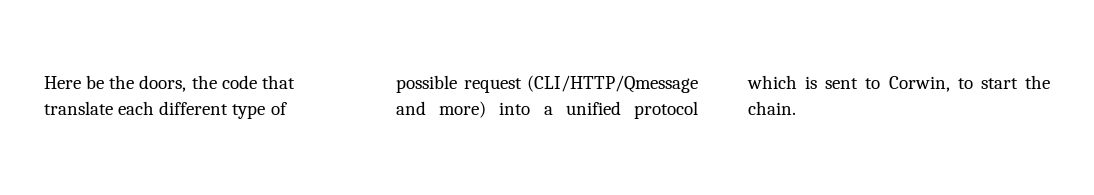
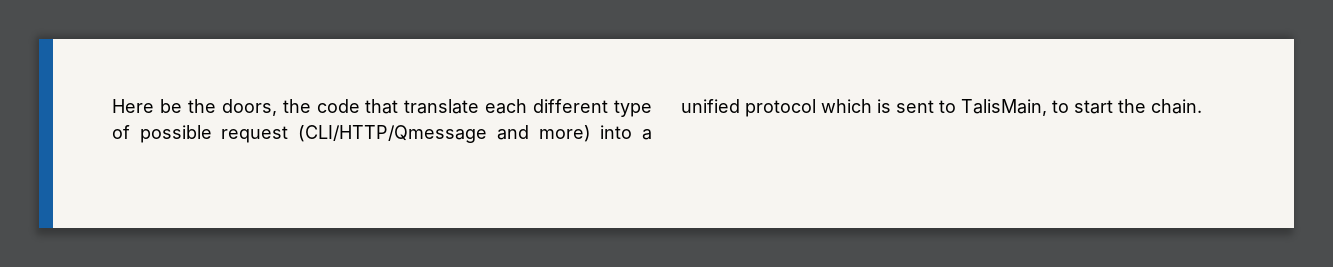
- Here be the doors, the code that translate each different type of possible request (CLI/HTTP/Qmessage and more) into a unified protocol which is sent to Corwin, to start the chain.
+ Here be the doors, the code that translate each different type of possible request (CLI/HTTP/Qmessage and more) into a unified protocol which is sent to TalisMain, to start the chain.

